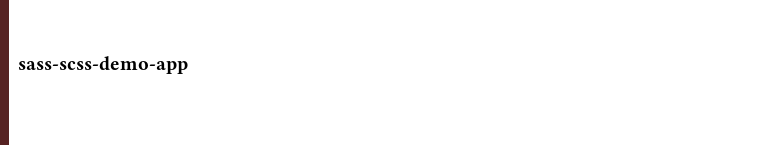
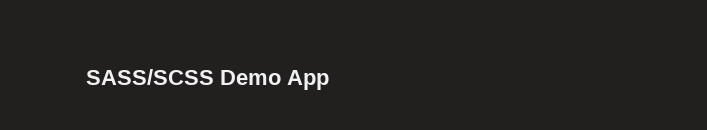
- sass-scss-demo-app
+ SASS/SCSS Demo App

